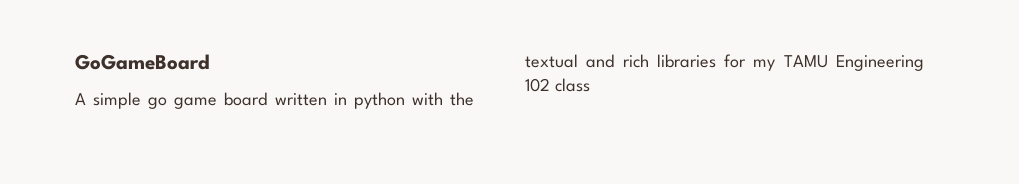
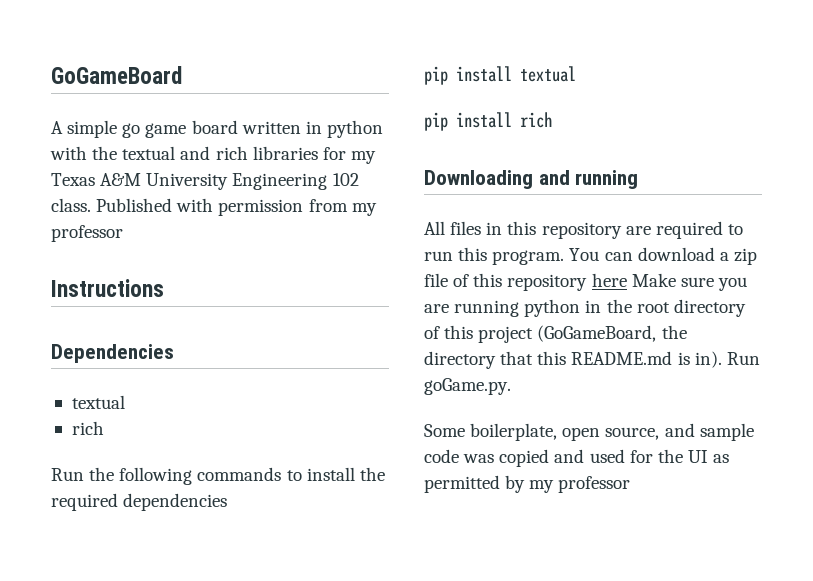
- A simple go game board written in python with the textual and rich libraries for my TAMU Engineering 102 class
+ A simple go game board written in python with the textual and rich libraries for my Texas A&M University Engineering 102 class. Published with permission from my professor
+ Instructions
+ Dependencies
+ textual
+ rich
+ Run the following commands to install the required dependencies
+ pip install textual
+ pip install rich
+ Downloading and running
+ All files in this repository are required to run this program. You can download a zip file of this repository here Make sure you are running python in the root directory of this project (GoGameBoard, the directory that this README.md is in). Run goGame.py.
+ Some boilerplate, open source, and sample code was copied and used for the UI as permitted by my professor

